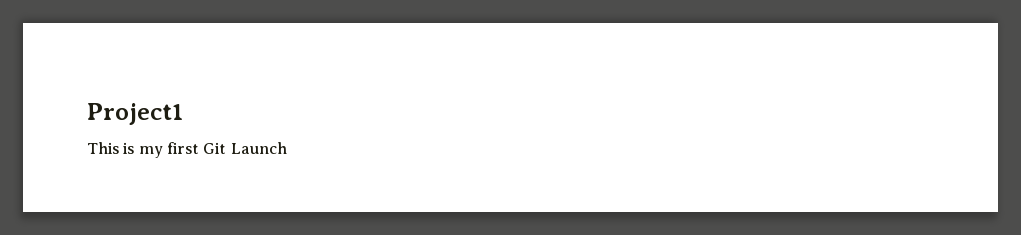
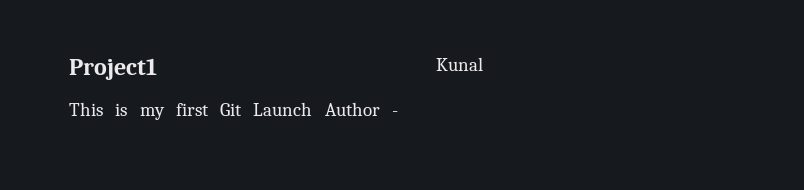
- This is my first Git Launch
+ This is my first Git Launch Author - Kunal

